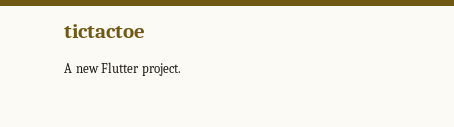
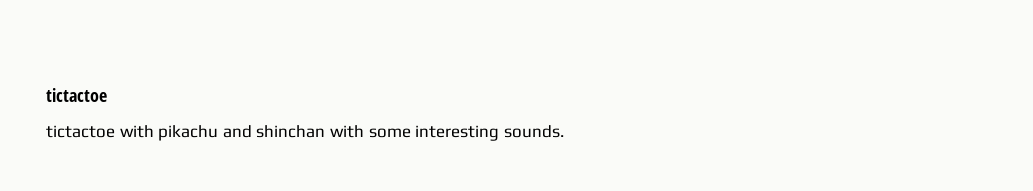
- A new Flutter project.
+ tictactoe with pikachu and shinchan with some interesting sounds.

